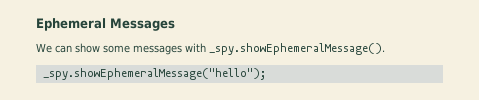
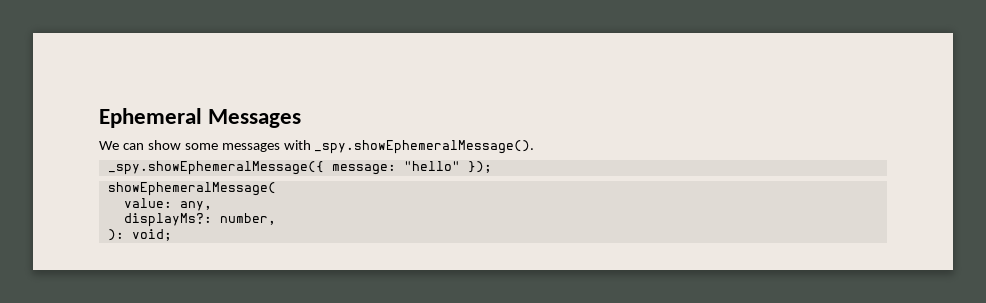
- _spy.showEphemeralMessage("hello");
+ _spy.showEphemeralMessage({ message: "hello" });
+ showEphemeralMessage(
+ value: any,
+ displayMs?: number,
+ ): void;

